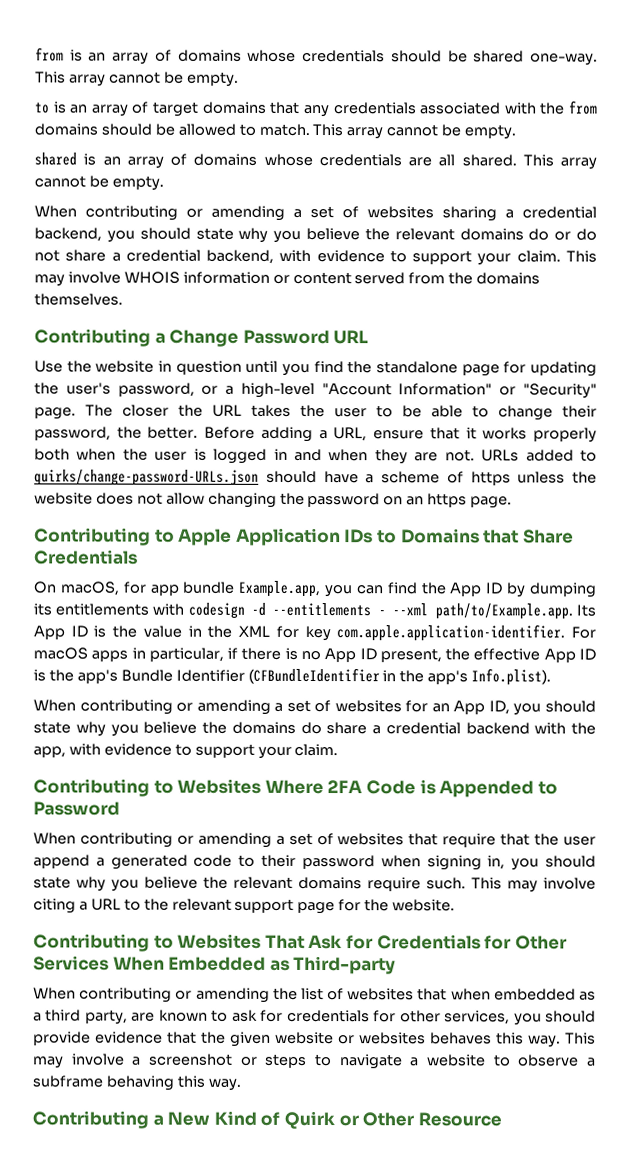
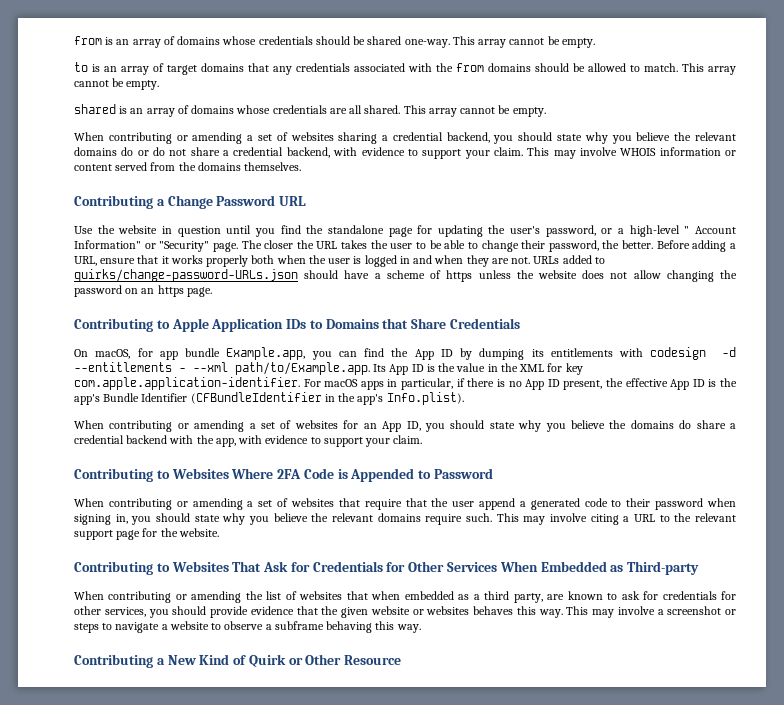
- Use the website in question until you find the standalone page for updating the user's password, or a high-level "Account Information" or "Security" page.
+ Use the website in question until you find the standalone page for updating the user's password, or a high-level " Account Information" or "Security" page.

